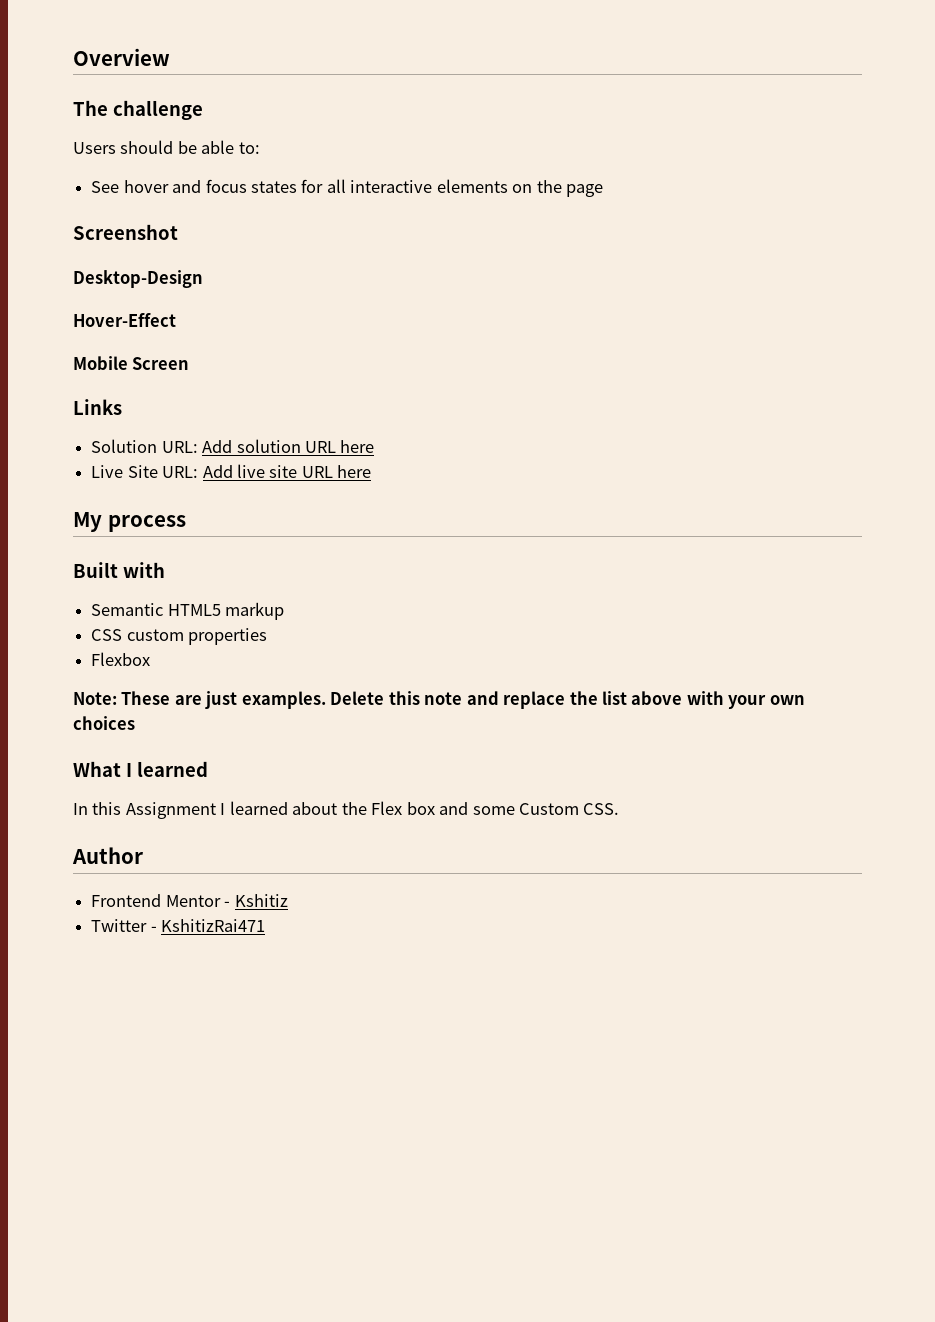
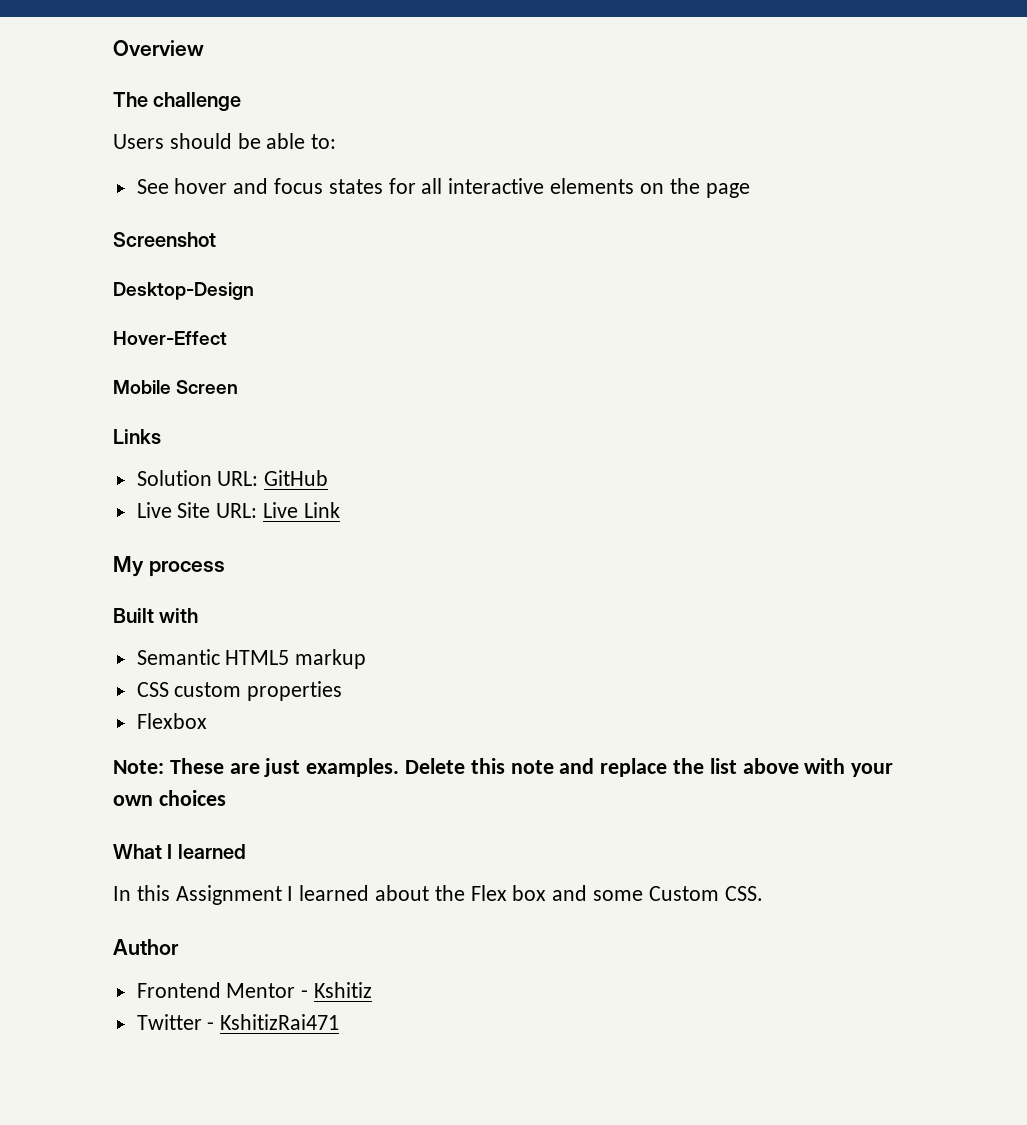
- Solution URL: Add solution URL here
+ Solution URL: GitHub
- Live Site URL: Add live site URL here
+ Live Site URL: Live Link

